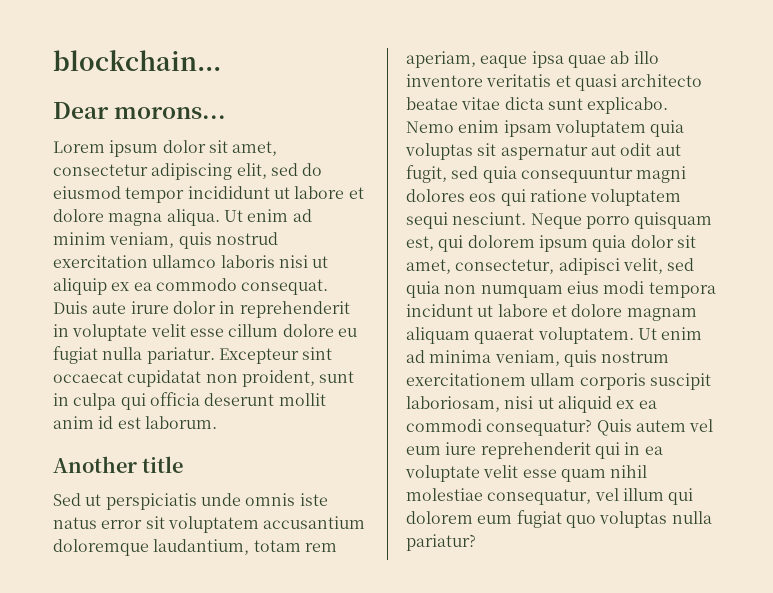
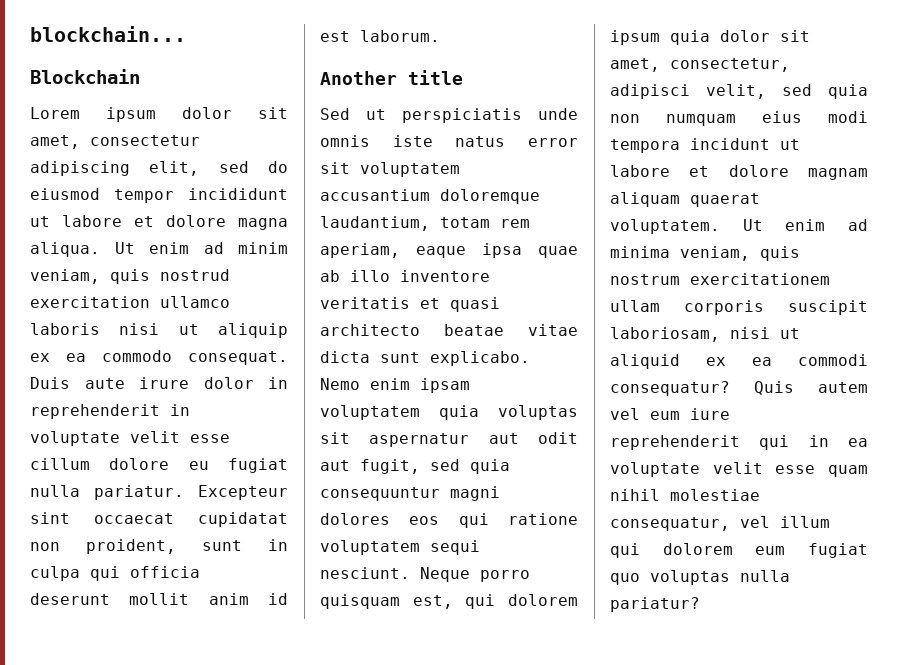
- Dear morons...
+ Blockchain

